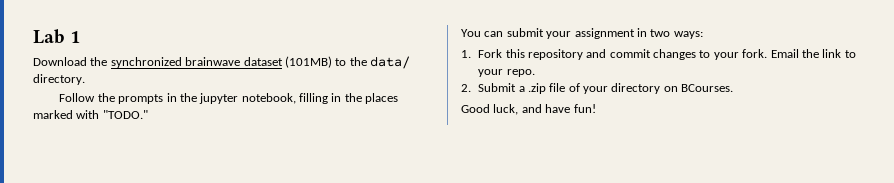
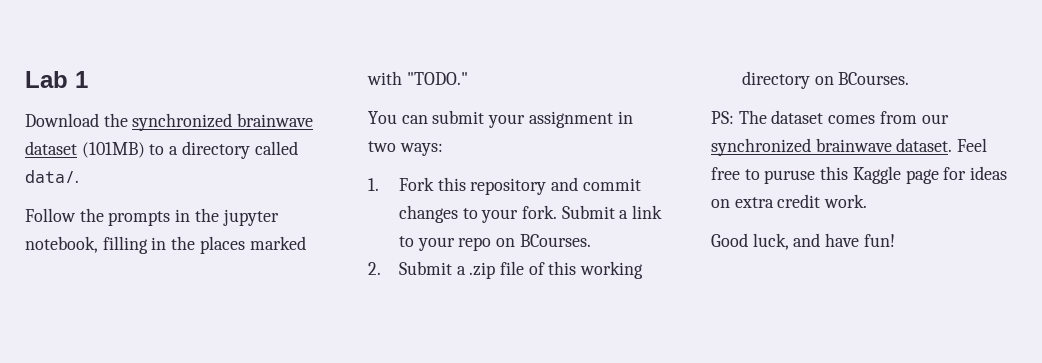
- Download the synchronized brainwave dataset (101MB) to the data/ directory.
+ Download the synchronized brainwave dataset (101MB) to a directory called data/.
- Email the link to your repo.
+ Submit a link to your repo on BCourses.
- 2. Submit a .zip file of your directory on BCourses.
+ 2. Submit a .zip file of this working directory on BCourses.
+ PS: The dataset comes from our synchronized brainwave dataset. Feel free to puruse this Kaggle page for ideas on extra credit work.

